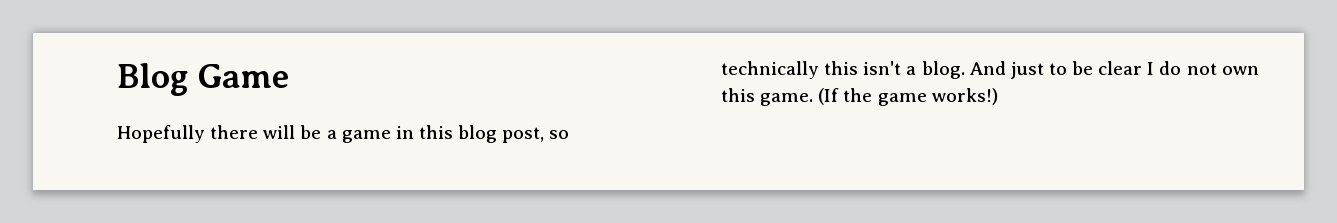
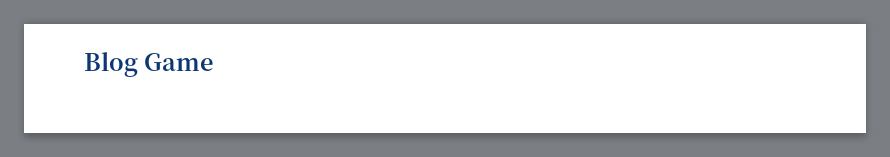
- Hopefully there will be a game in this blog post, so technically this isn't a blog. And just to be clear I do not own this game. (If the game works!)

